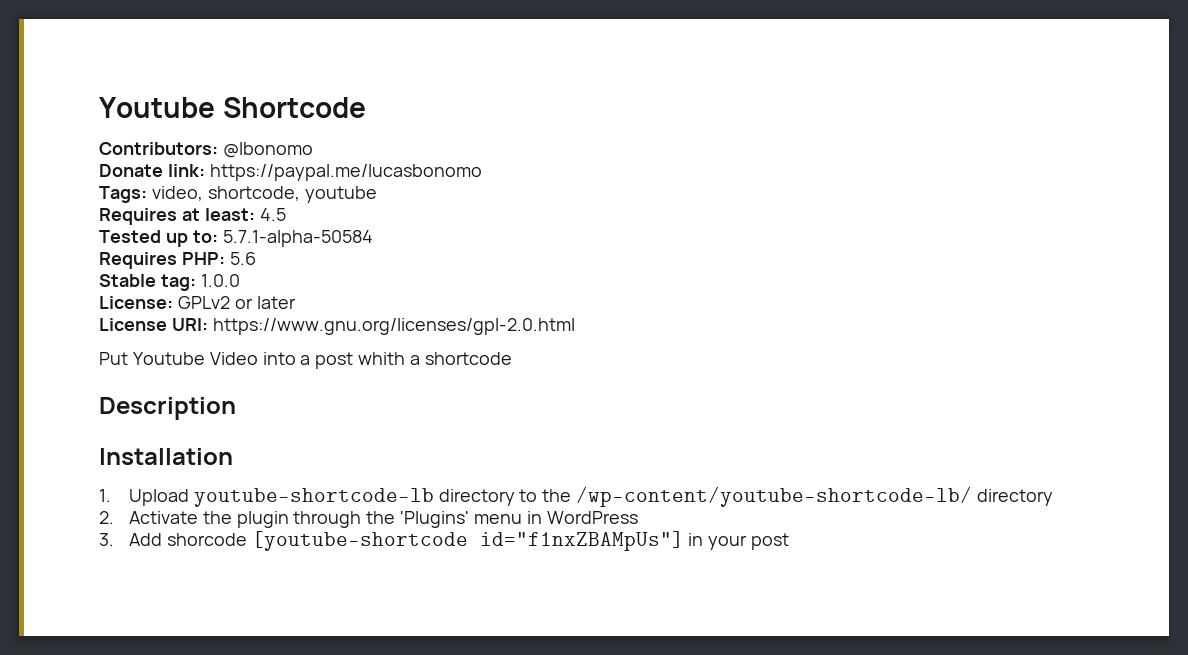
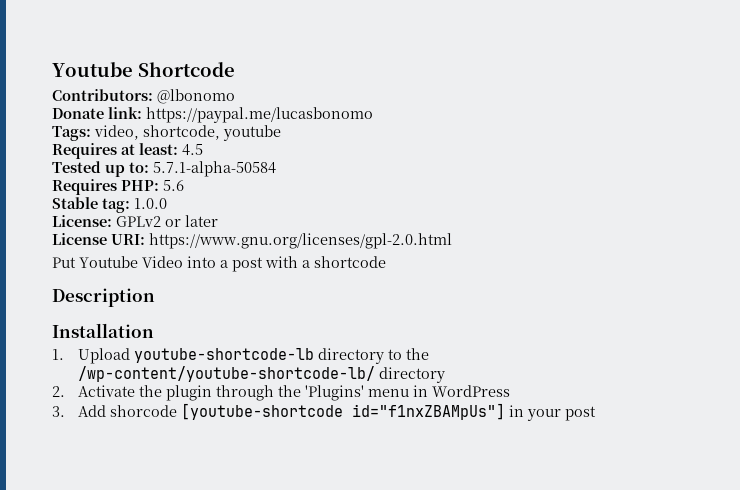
- Put Youtube Video into a post whith a shortcode
+ Put Youtube Video into a post with a shortcode

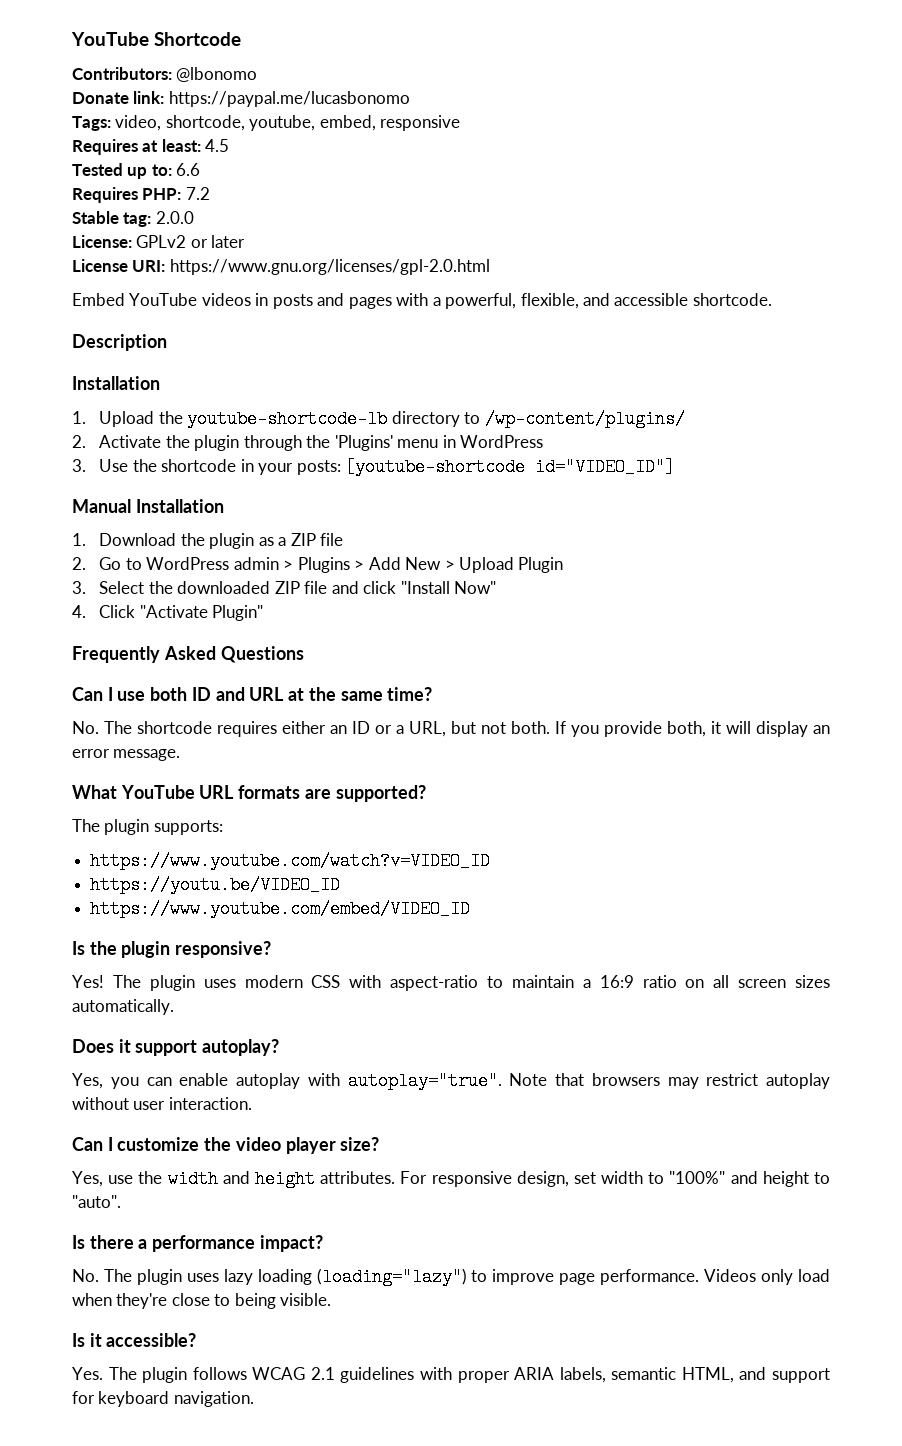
- Youtube Shortcode
+ YouTube Shortcode
- Tags: video, shortcode, youtube
+ Tags: video, shortcode, youtube, embed, responsive
- Tested up to: 5.7.1-alpha-50584
+ Tested up to: 6.6
- Requires PHP: 5.6
+ Requires PHP: 7.2
- Stable tag: 1.0.0
+ Stable tag: 2.0.0
- Put Youtube Video into a post with a shortcode
+ Embed YouTube videos in posts and pages with a powerful, flexible, and accessible shortcode.
- 1. Upload youtube-shortcode-lb directory to the /wp-content/youtube-shortcode-lb/ directory
+ 1. Upload the youtube-shortcode-lb directory to /wp-content/plugins/
- 3. Add shorcode [youtube-shortcode id="f1nxZBAMpUs"] in your post
+ 3. Use the shortcode in your posts: [youtube-shortcode id="VIDEO_ID"]
+ Manual Installation
+ 1. Download the plugin as a ZIP file
+ 2. Go to WordPress admin > Plugins > Add New > Upload Plugin
+ 3. Select the downloaded ZIP file and click "Install Now"
+ 4. Click "Activate Plugin"
+ Frequently Asked Questions
+ Can I use both ID and URL at the same time?
+ No. The shortcode requires either an ID or a URL, but not both. If you provide both, it will display an error message.
+ What YouTube URL formats are supported?
+ The plugin supports:
+ https://www.youtube.com/watch?v=VIDEO_ID
+ https://youtu.be/VIDEO_ID
+ https://www.youtube.com/embed/VIDEO_ID
+ Is the plugin responsive?
+ Yes! The plugin uses modern CSS with aspect-ratio to maintain a 16:9 ratio on all screen sizes automatically.
+ Does it support autoplay?
+ Yes, you can enable autoplay with autoplay="true". Note that browsers may restrict autoplay without user interaction.
+ Can I customize the video player size?
+ Yes, use the width and height attributes. For responsive design, set width to "100%" and height to "auto".
+ Is there a performance impact?
+ No. The plugin uses lazy loading (loading="lazy") to improve page performance. Videos only load when they're close to being visible.
+ Is it accessible?
+ Yes. The plugin follows WCAG 2.1 guidelines with proper ARIA labels, semantic HTML, and support for keyboard navigation.

